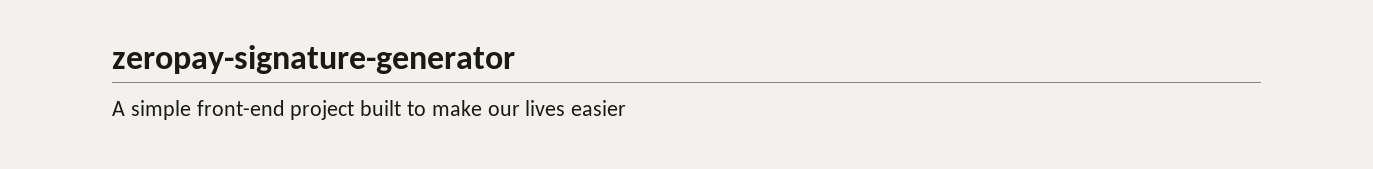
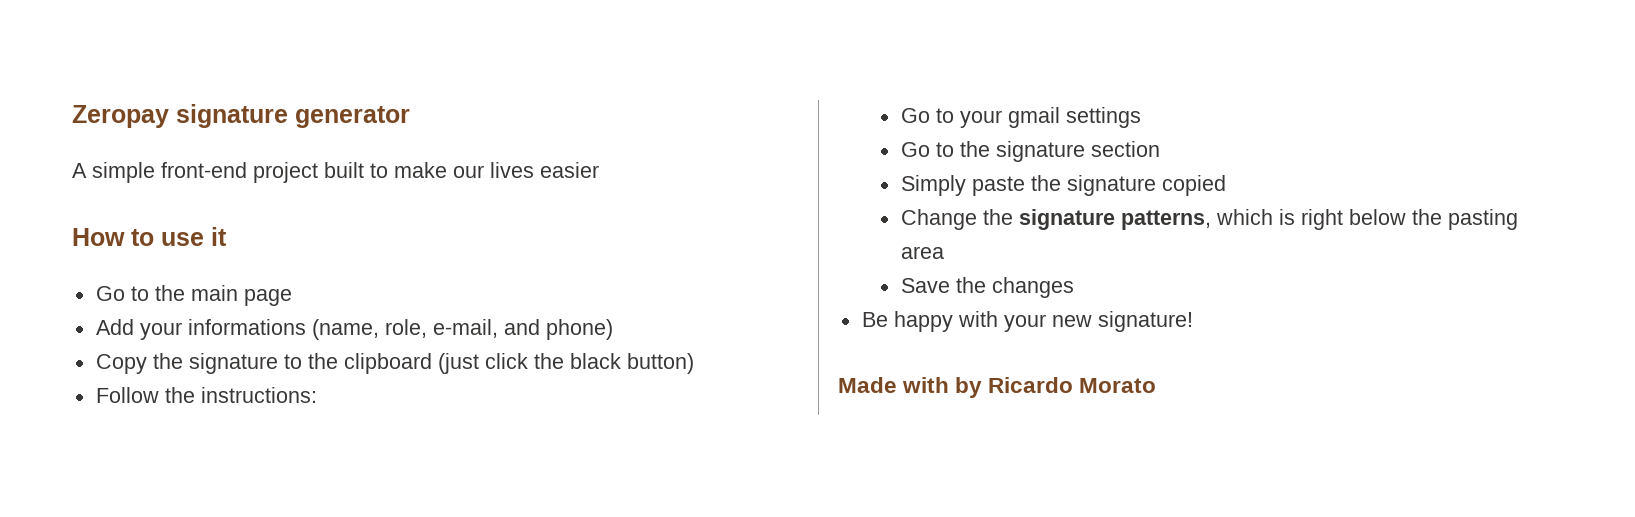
- zeropay-signature-generator
+ Zeropay signature generator
+ How to use it
+ Go to the main page
+ Add your informations (name, role, e-mail, and phone)
+ Copy the signature to the clipboard (just click the black button)
+ Follow the instructions:
+ Go to your gmail settings
+ Go to the signature section
+ Simply paste the signature copied
+ Change the signature patterns, which is right below the pasting area
+ Save the changes
+ Be happy with your new signature!
+ Made with by Ricardo Morato

